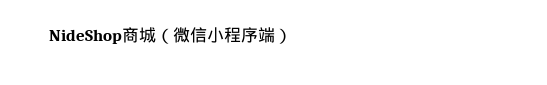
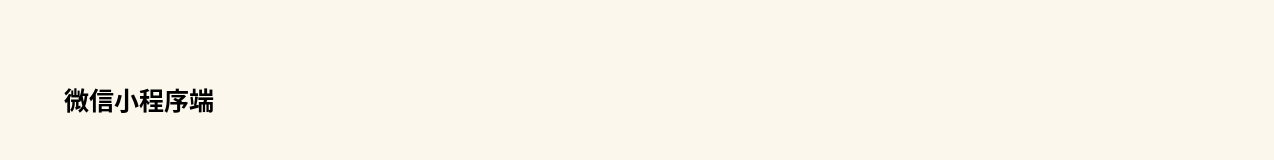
- NideShop商城（微信小程序端）
+ 微信小程序端

